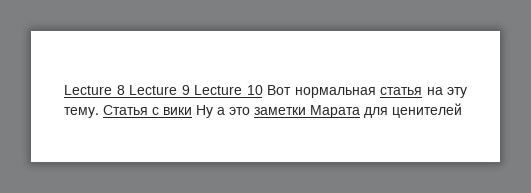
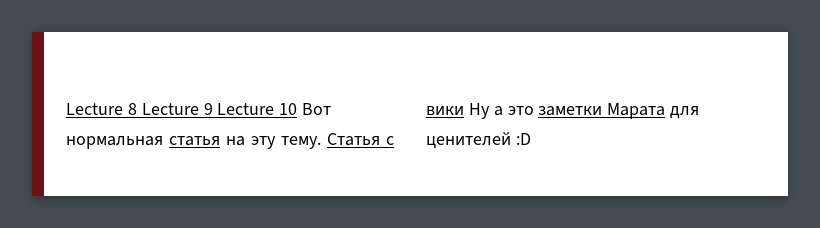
- Статья с вики Ну а это заметки Марата для ценителей
+ Статья с вики Ну а это заметки Марата для ценителей :D

